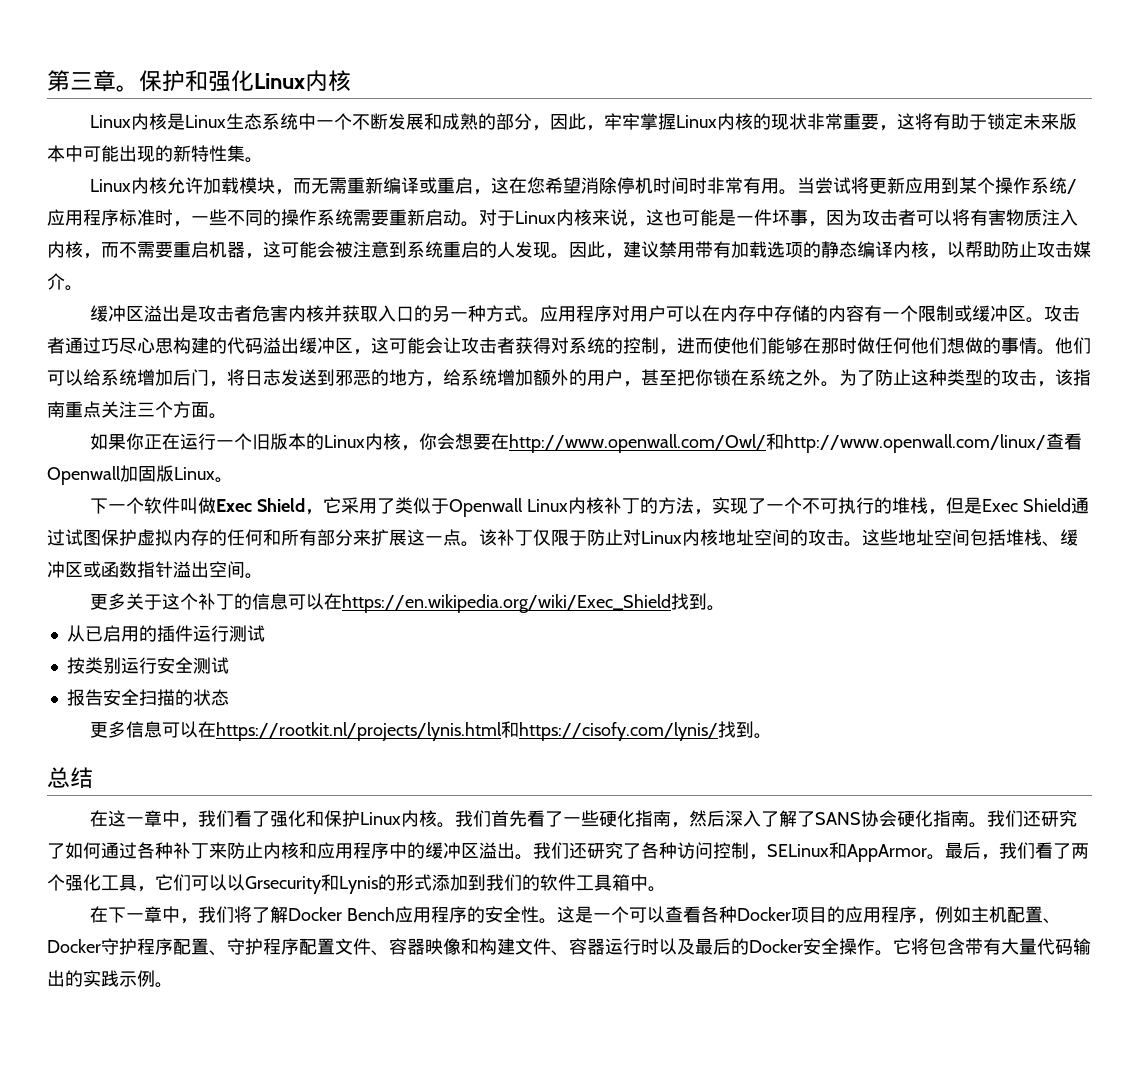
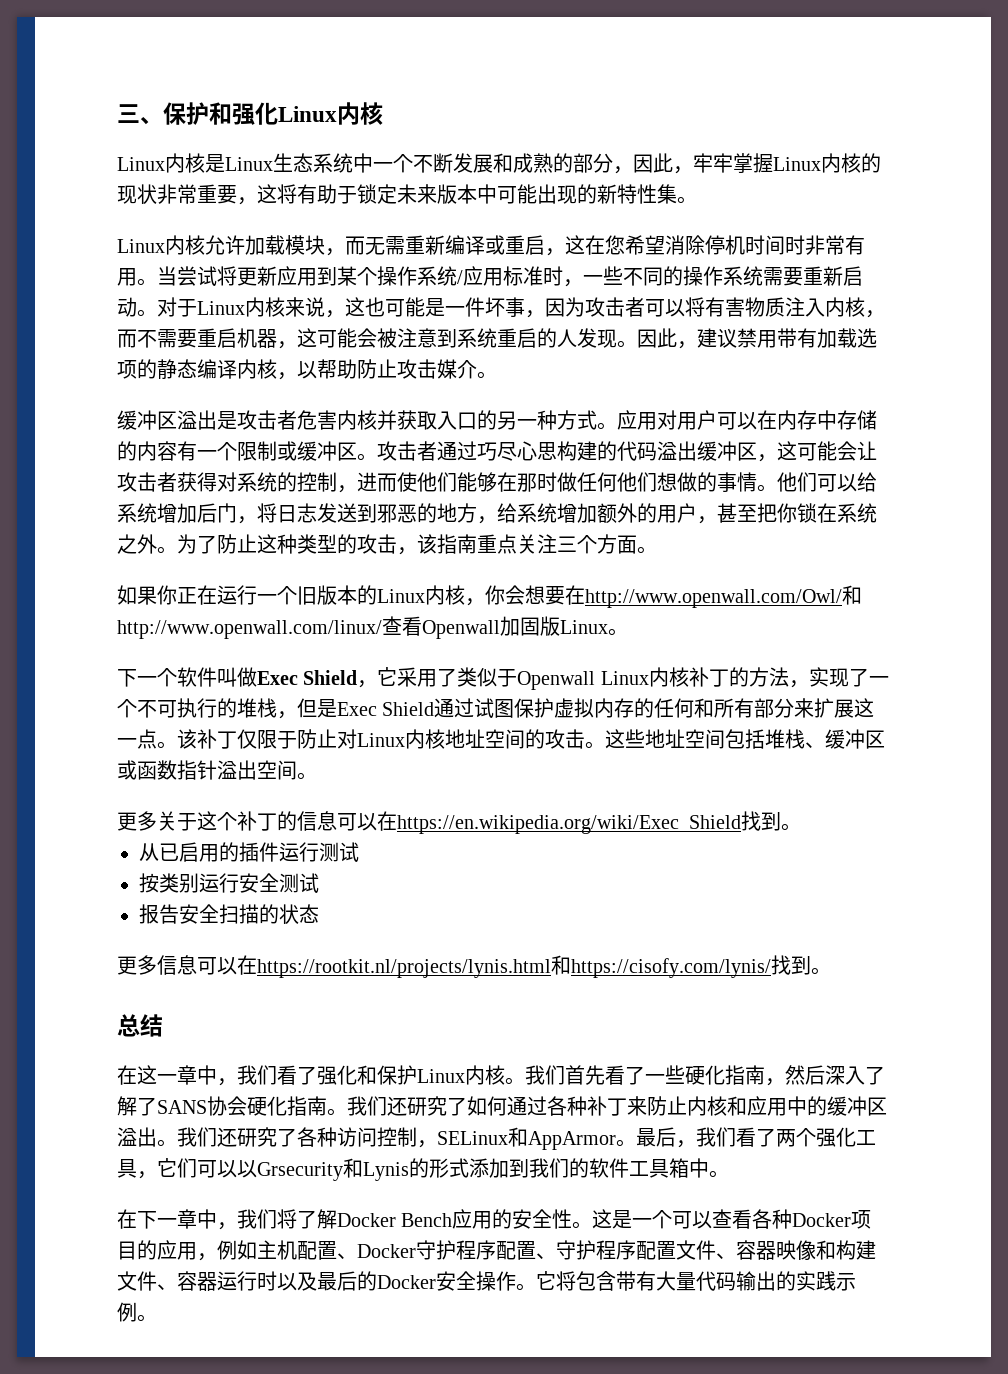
- 第三章。保护和强化Linux内核
+ 三、保护和强化Linux内核
- 当尝试将更新应用到某个操作系统/应用程序标准时，一些不同的操作系统需要重新启动。
+ 当尝试将更新应用到某个操作系统/应用标准时，一些不同的操作系统需要重新启动。
- 应用程序对用户可以在内存中存储的内容有一个限制或缓冲区。
+ 应用对用户可以在内存中存储的内容有一个限制或缓冲区。
- 我们还研究了如何通过各种补丁来防止内核和应用程序中的缓冲区溢出。
+ 我们还研究了如何通过各种补丁来防止内核和应用中的缓冲区溢出。
- 在下一章中，我们将了解Docker Bench应用程序的安全性。
+ 在下一章中，我们将了解Docker Bench应用的安全性。
- 这是一个可以查看各种Docker项目的应用程序，例如主机配置、Docker守护程序配置、守护程序配置文件、容器映像和构建文件、容器运行时以及最后的Docker安全操作。
+ 这是一个可以查看各种Docker项目的应用，例如主机配置、Docker守护程序配置、守护程序配置文件、容器映像和构建文件、容器运行时以及最后的Docker安全操作。

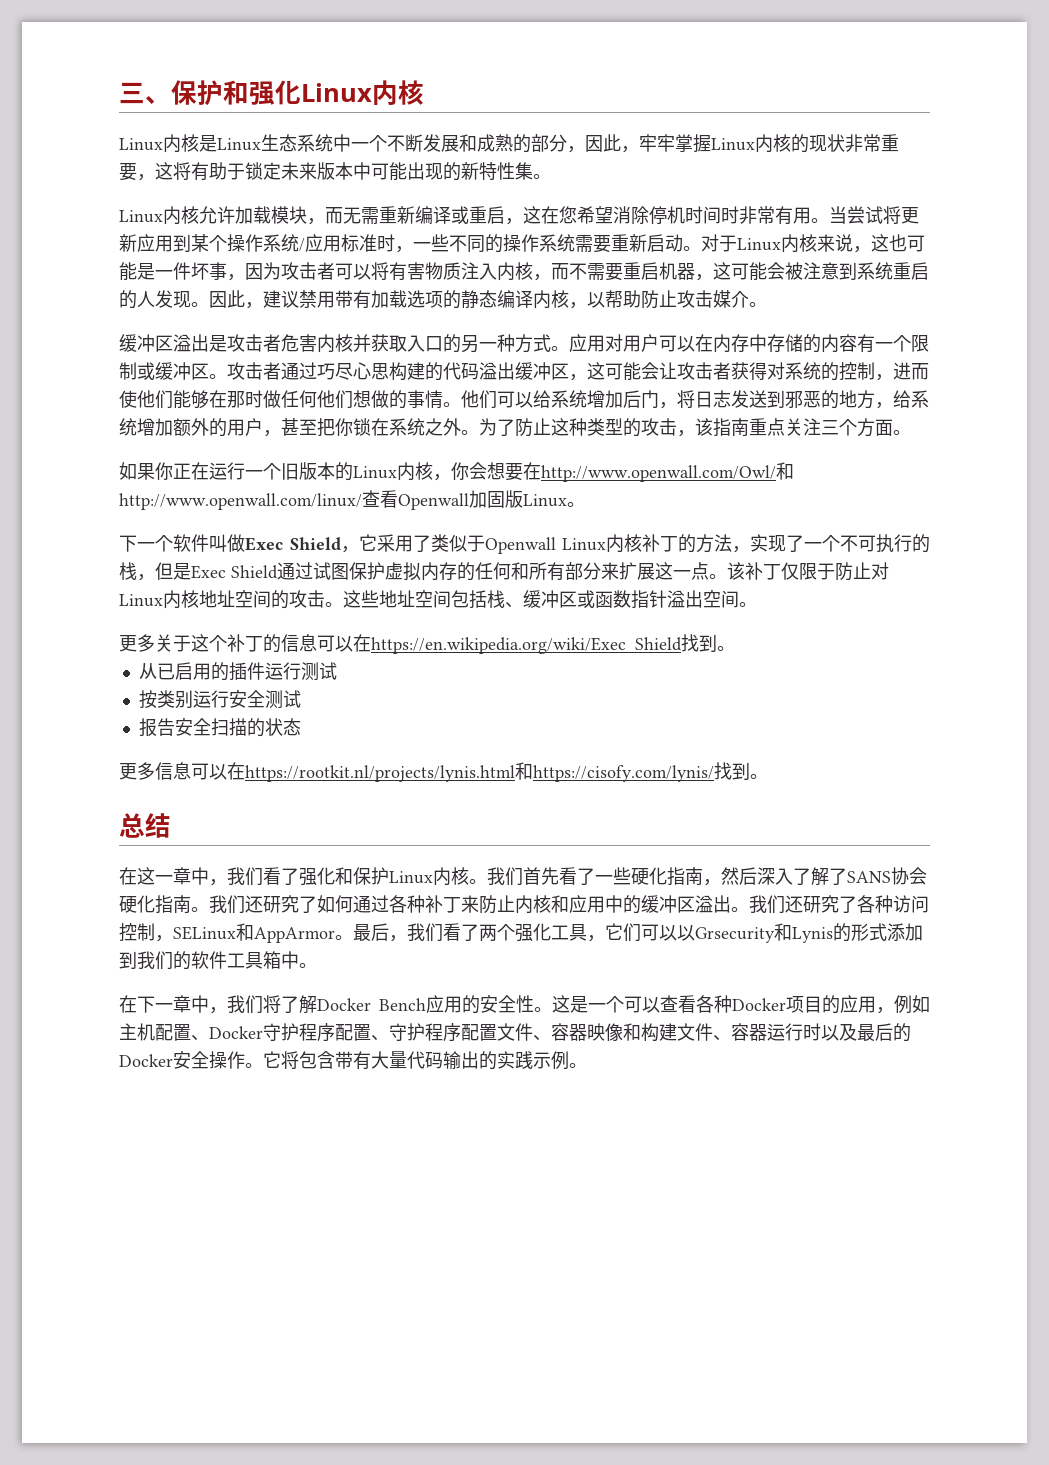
- 下一个软件叫做Exec Shield，它采用了类似于Openwall Linux内核补丁的方法，实现了一个不可执行的堆栈，但是Exec Shield通过试图保护虚拟内存的任何和所有部分来扩展这一点。
+ 下一个软件叫做Exec Shield，它采用了类似于Openwall Linux内核补丁的方法，实现了一个不可执行的栈，但是Exec Shield通过试图保护虚拟内存的任何和所有部分来扩展这一点。
- 这些地址空间包括堆栈、缓冲区或函数指针溢出空间。
+ 这些地址空间包括栈、缓冲区或函数指针溢出空间。

